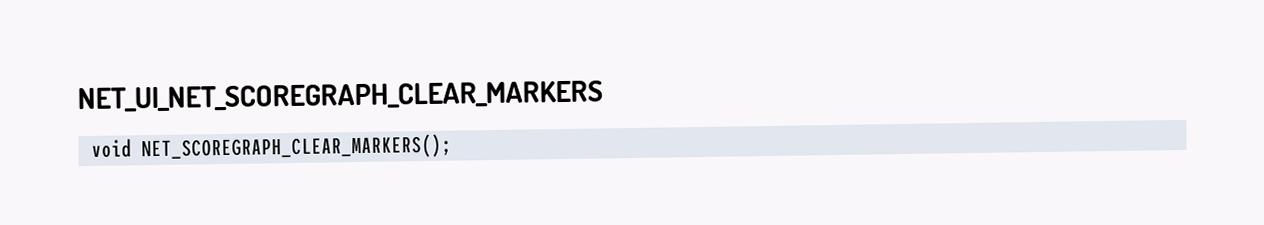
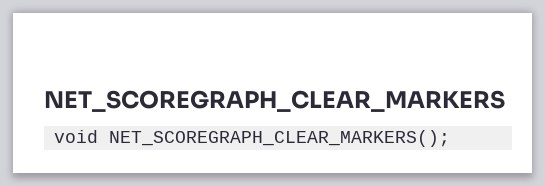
- NET_UI_NET_SCOREGRAPH_CLEAR_MARKERS
+ NET_SCOREGRAPH_CLEAR_MARKERS

